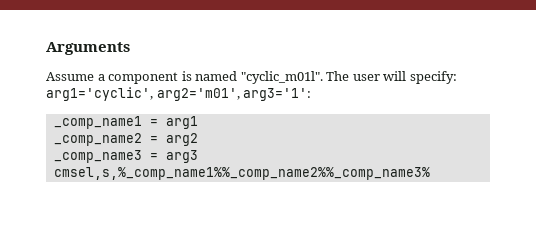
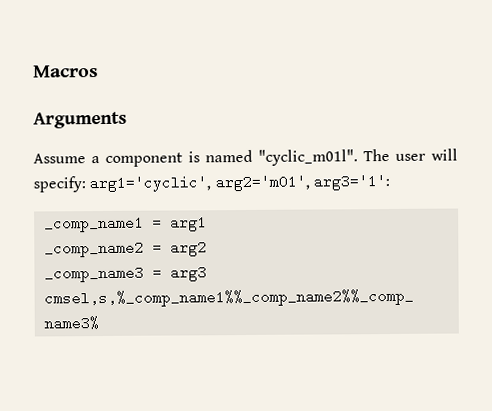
+ Macros

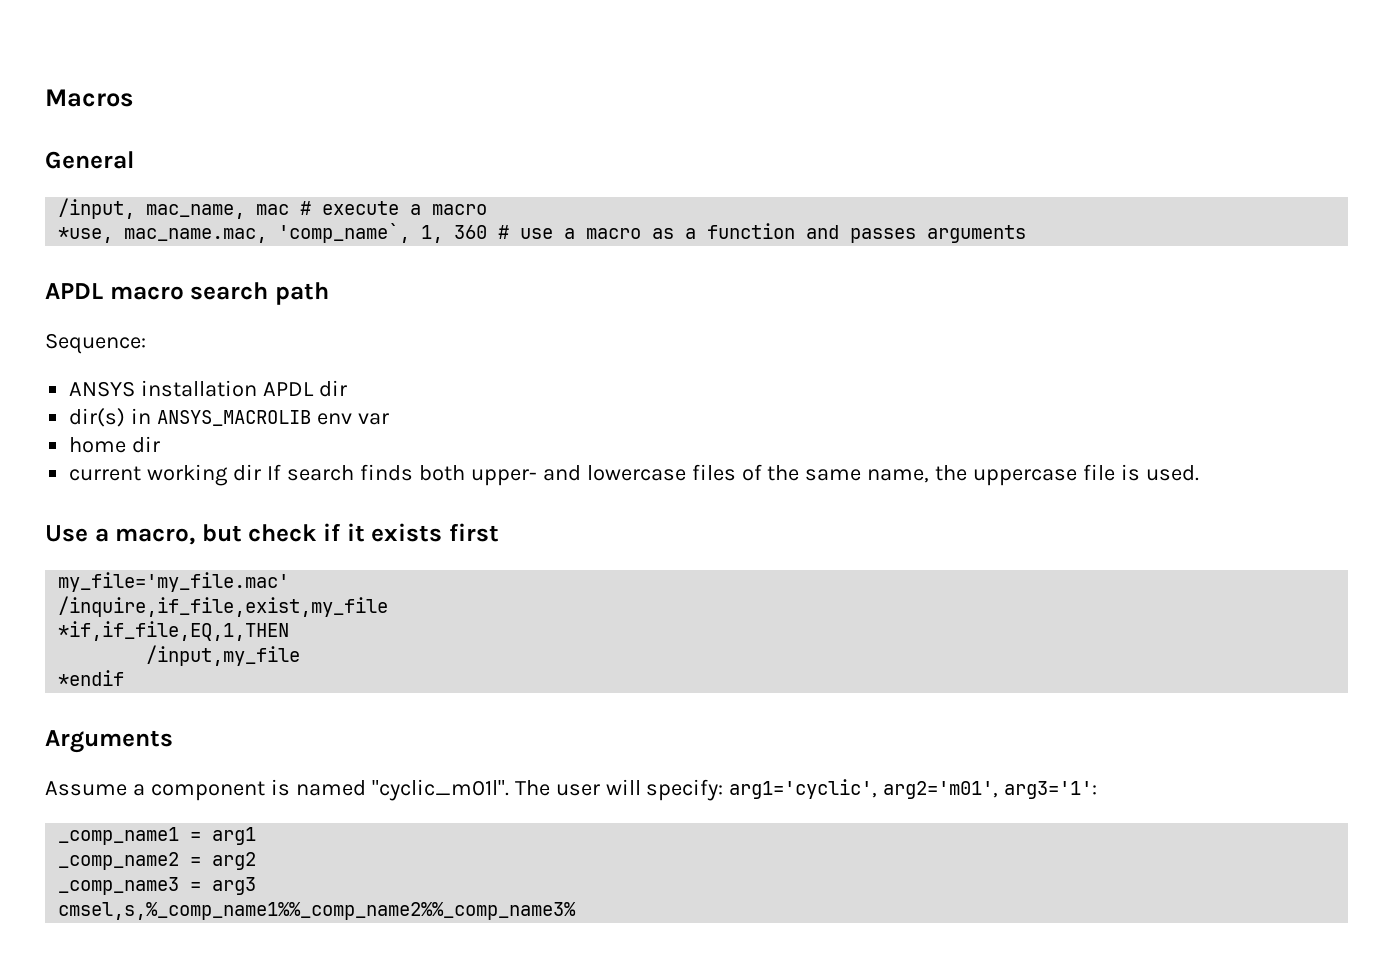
+ General
+ /input, mac_name, mac # execute a macro
+ *use, mac_name.mac, 'comp_name`, 1, 360 # use a macro as a function and passes arguments
+ APDL macro search path
+ Sequence:
+ ANSYS installation APDL dir
+ dir(s) in ANSYS_MACROLIB env var
+ home dir
+ current working dir If search finds both upper- and lowercase files of the same name, the uppercase file is used.
+ Use a macro, but check if it exists first
+ my_file='my_file.mac'
+ /inquire,if_file,exist,my_file
+ *if,if_file,EQ,1,THEN
+ /input,my_file
+ *endif

